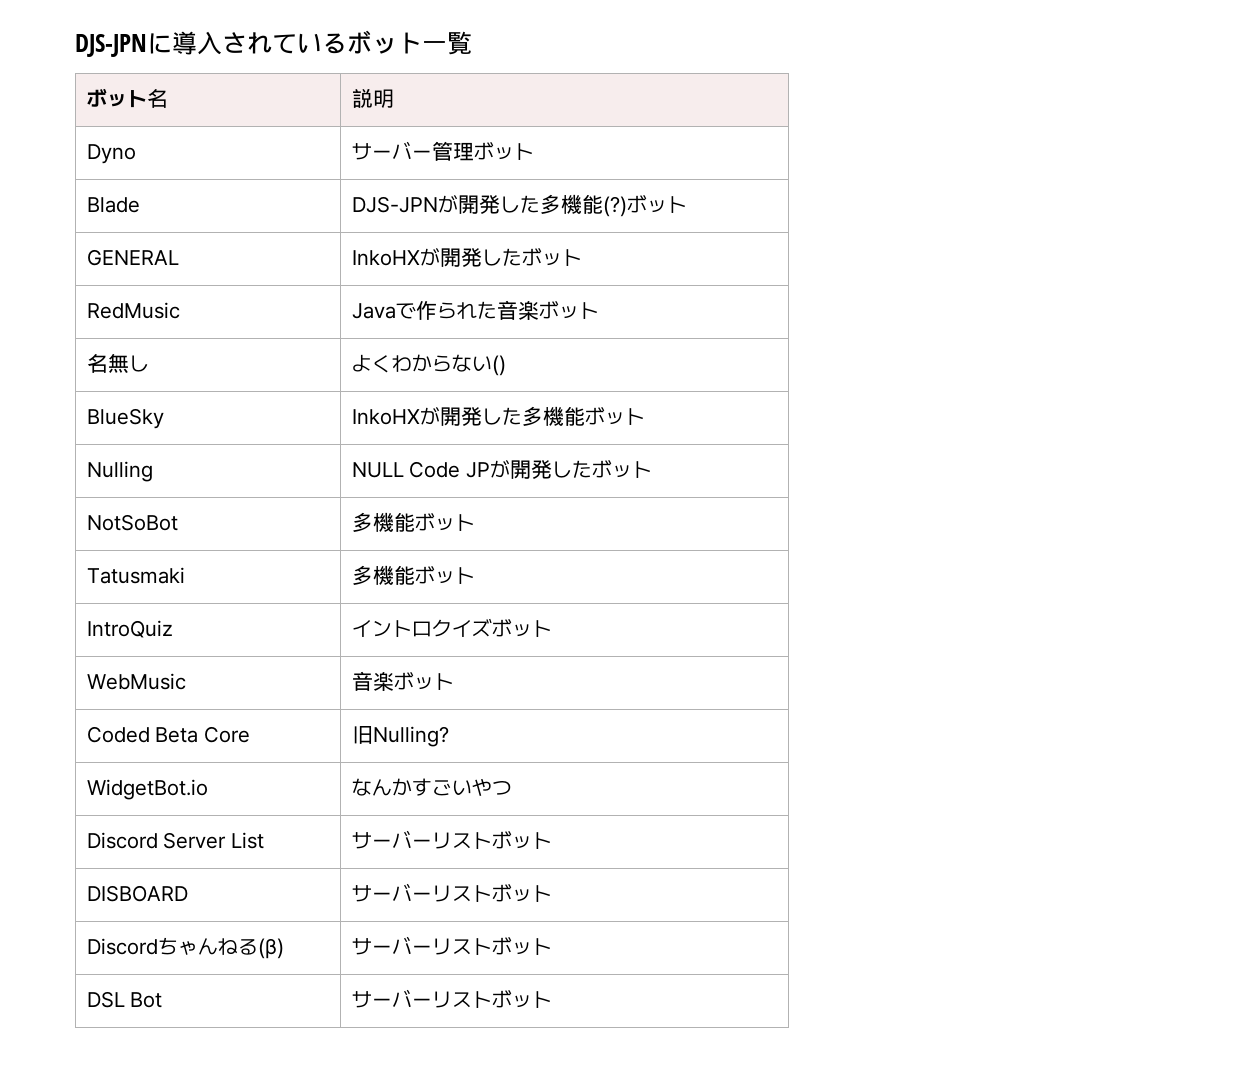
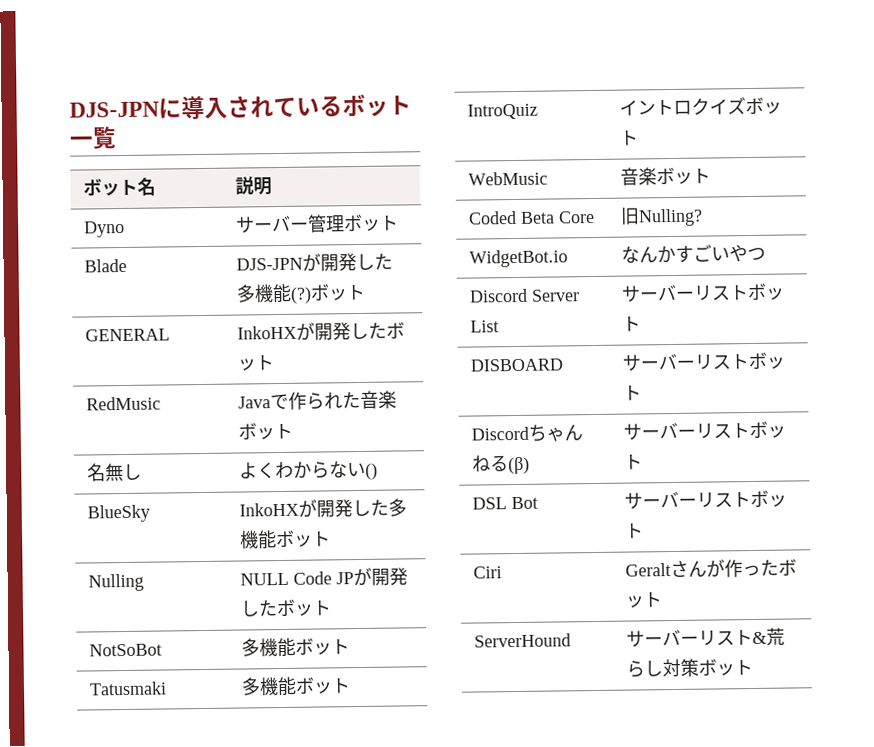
+ Ciri | Geraltさんが作ったボット
+ ServerHound | サーバーリスト&荒らし対策ボット

